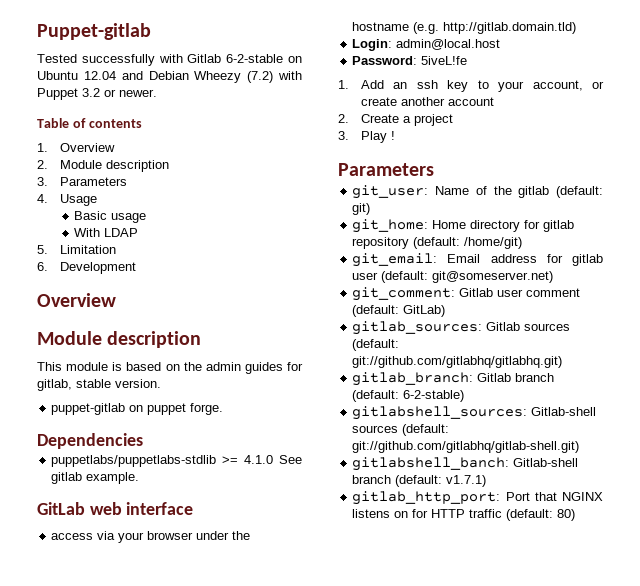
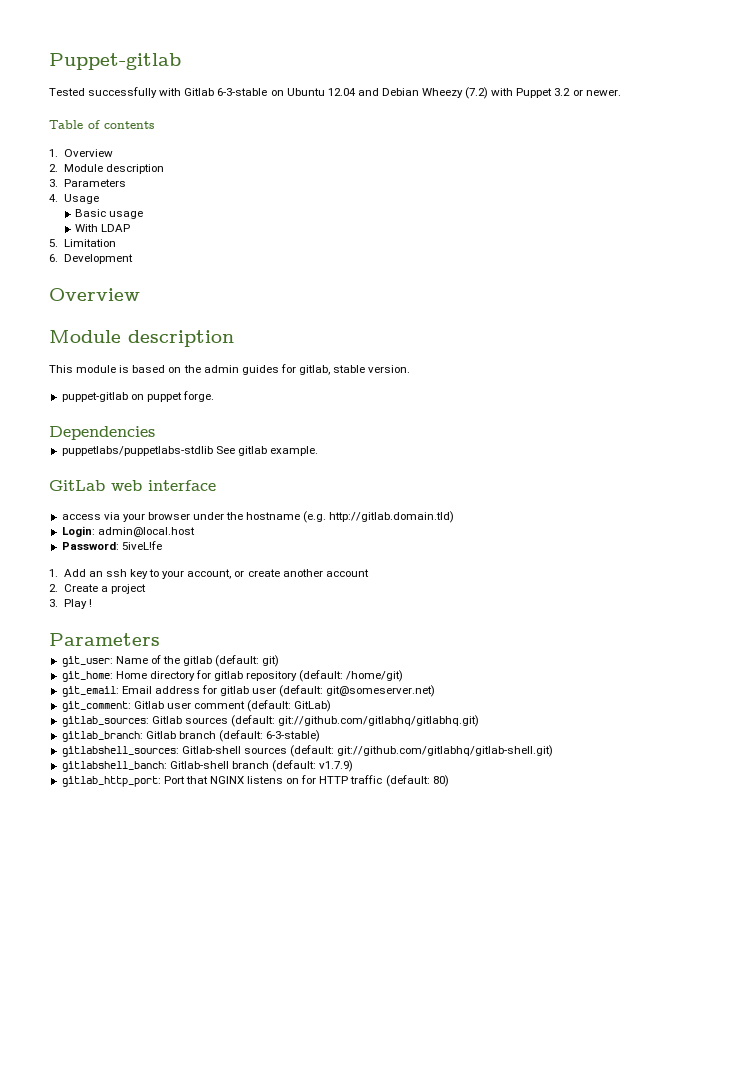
- Tested successfully with Gitlab 6-2-stable on Ubuntu 12.04 and Debian Wheezy (7.2) with Puppet 3.2 or newer.
+ Tested successfully with Gitlab 6-3-stable on Ubuntu 12.04 and Debian Wheezy (7.2) with Puppet 3.2 or newer.
- puppetlabs/puppetlabs-stdlib >= 4.1.0 See gitlab example.
+ puppetlabs/puppetlabs-stdlib See gitlab example.
- gitlab_branch: Gitlab branch (default: 6-2-stable)
+ gitlab_branch: Gitlab branch (default: 6-3-stable)
- gitlabshell_banch: Gitlab-shell branch (default: v1.7.1)
+ gitlabshell_banch: Gitlab-shell branch (default: v1.7.9)

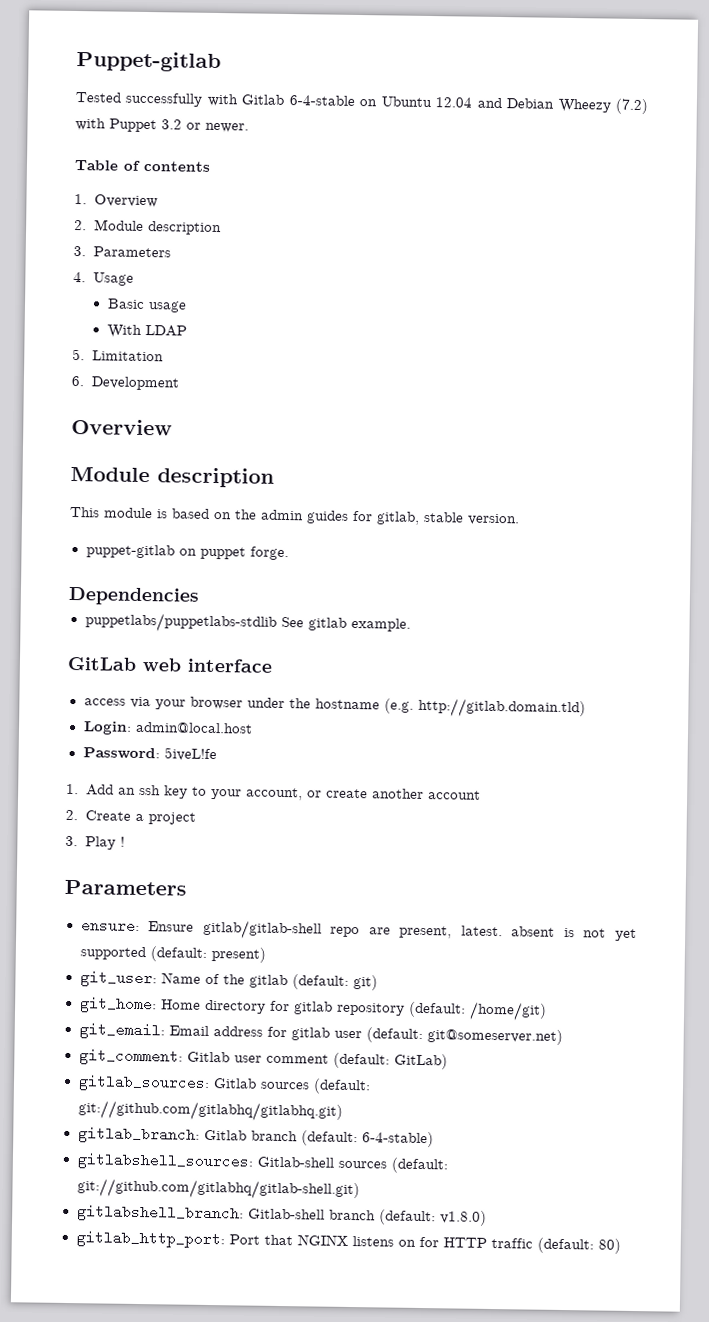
- Tested successfully with Gitlab 6-3-stable on Ubuntu 12.04 and Debian Wheezy (7.2) with Puppet 3.2 or newer.
+ Tested successfully with Gitlab 6-4-stable on Ubuntu 12.04 and Debian Wheezy (7.2) with Puppet 3.2 or newer.
+ ensure: Ensure gitlab/gitlab-shell repo are present, latest. absent is not yet supported (default: present)
- gitlab_branch: Gitlab branch (default: 6-3-stable)
+ gitlab_branch: Gitlab branch (default: 6-4-stable)
- gitlabshell_banch: Gitlab-shell branch (default: v1.7.9)
+ gitlabshell_branch: Gitlab-shell branch (default: v1.8.0)

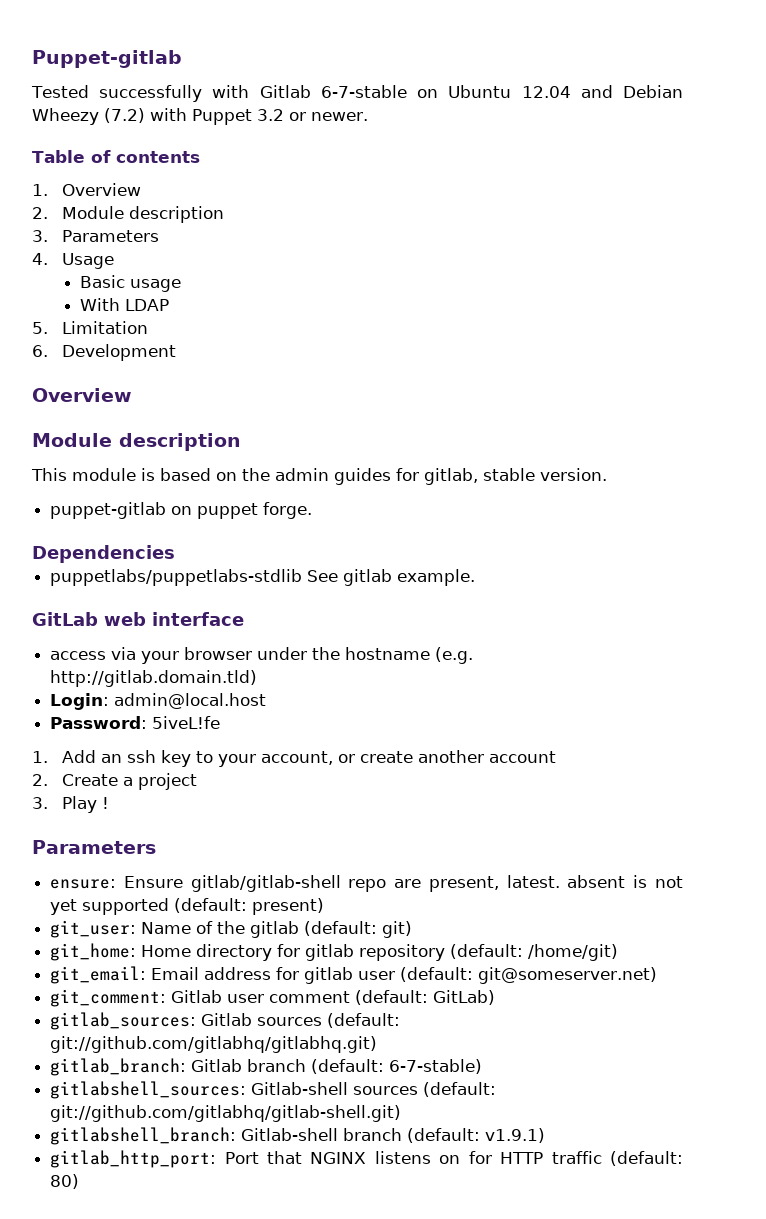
- Tested successfully with Gitlab 6-4-stable on Ubuntu 12.04 and Debian Wheezy (7.2) with Puppet 3.2 or newer.
+ Tested successfully with Gitlab 6-7-stable on Ubuntu 12.04 and Debian Wheezy (7.2) with Puppet 3.2 or newer.
- gitlab_branch: Gitlab branch (default: 6-4-stable)
+ gitlab_branch: Gitlab branch (default: 6-7-stable)
- gitlabshell_branch: Gitlab-shell branch (default: v1.8.0)
+ gitlabshell_branch: Gitlab-shell branch (default: v1.9.1)

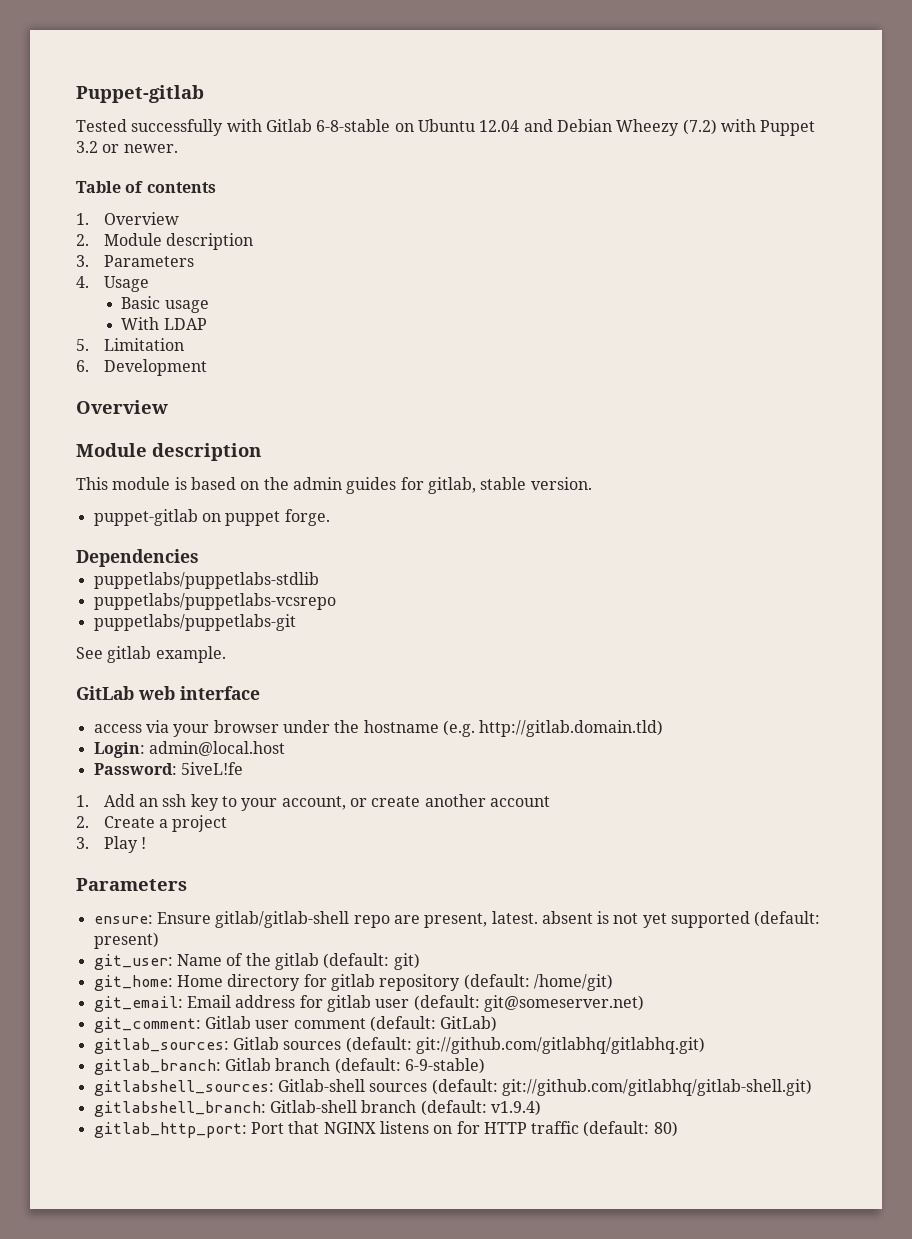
- Tested successfully with Gitlab 6-7-stable on Ubuntu 12.04 and Debian Wheezy (7.2) with Puppet 3.2 or newer.
+ Tested successfully with Gitlab 6-8-stable on Ubuntu 12.04 and Debian Wheezy (7.2) with Puppet 3.2 or newer.
- puppetlabs/puppetlabs-stdlib See gitlab example.
+ puppetlabs/puppetlabs-stdlib
+ puppetlabs/puppetlabs-vcsrepo
+ puppetlabs/puppetlabs-git
+ See gitlab example.
- gitlab_branch: Gitlab branch (default: 6-7-stable)
+ gitlab_branch: Gitlab branch (default: 6-9-stable)
- gitlabshell_branch: Gitlab-shell branch (default: v1.9.1)
+ gitlabshell_branch: Gitlab-shell branch (default: v1.9.4)

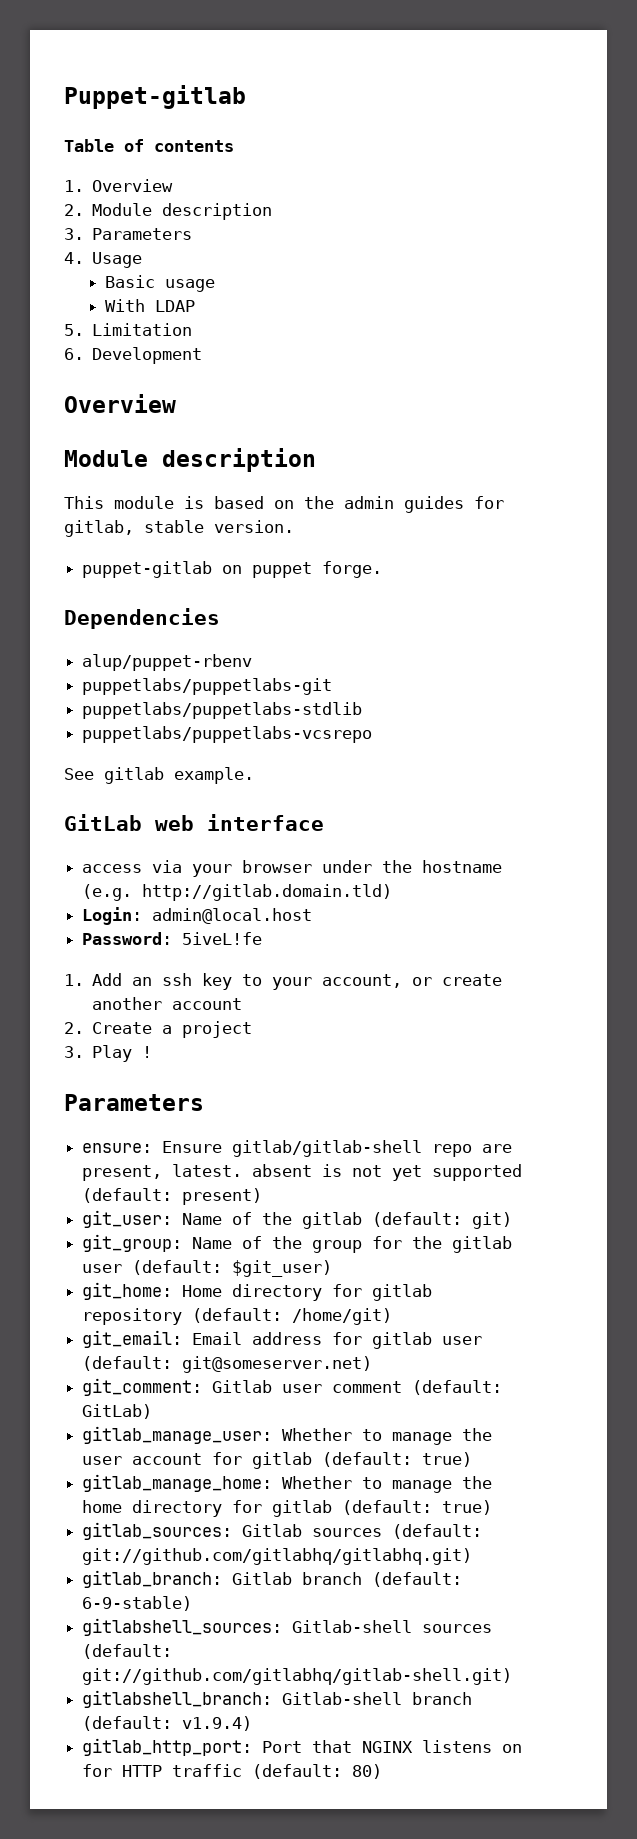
- Tested successfully with Gitlab 6-8-stable on Ubuntu 12.04 and Debian Wheezy (7.2) with Puppet 3.2 or newer.
+ alup/puppet-rbenv
+ puppetlabs/puppetlabs-git
- puppetlabs/puppetlabs-git
+ git_group: Name of the group for the gitlab user (default: $git_user)
+ gitlab_manage_user: Whether to manage the user account for gitlab (default: true)
+ gitlab_manage_home: Whether to manage the home directory for gitlab (default: true)

